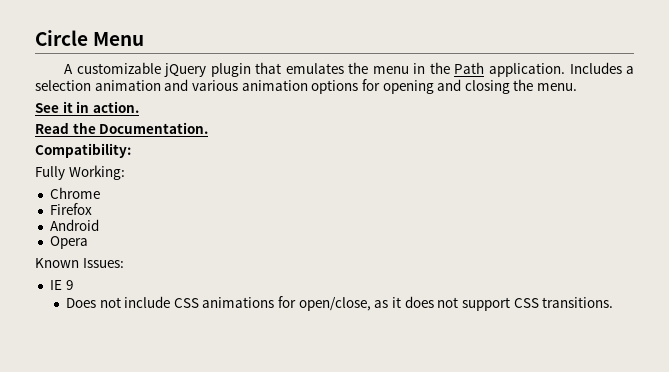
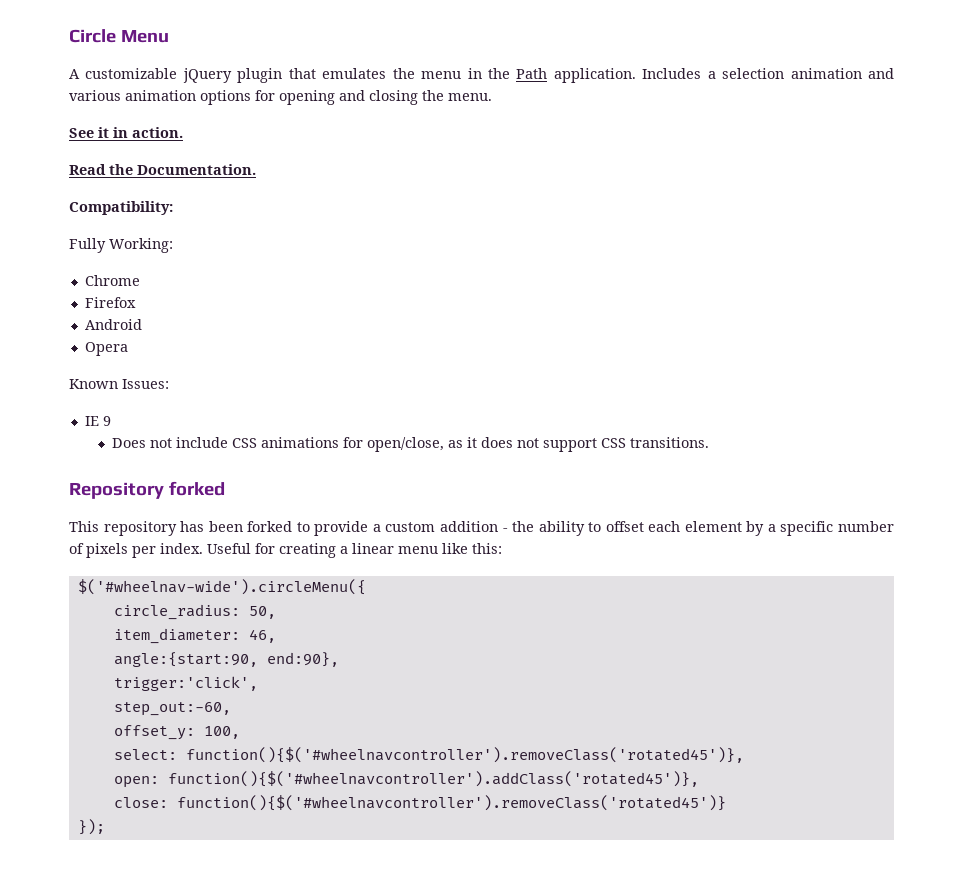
+ Repository forked
+ This repository has been forked to provide a custom addition - the ability to offset each element by a specific number of pixels per index. Useful for creating a linear menu like this:
+ $('#wheelnav-wide').circleMenu({
+ circle_radius: 50,
+ item_diameter: 46,
+ angle:{start:90, end:90},
+ trigger:'click',
+ step_out:-60,
+ offset_y: 100,
+ select: function(){$('#wheelnavcontroller').removeClass('rotated45')},
+ open: function(){$('#wheelnavcontroller').addClass('rotated45')},
+ close: function(){$('#wheelnavcontroller').removeClass('rotated45')}
+ });

